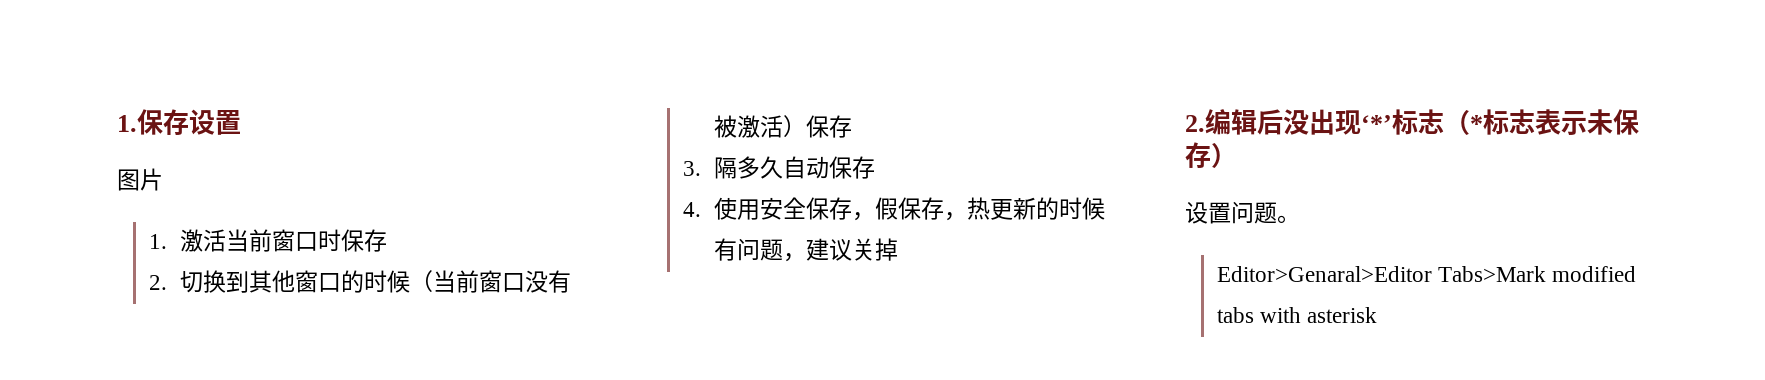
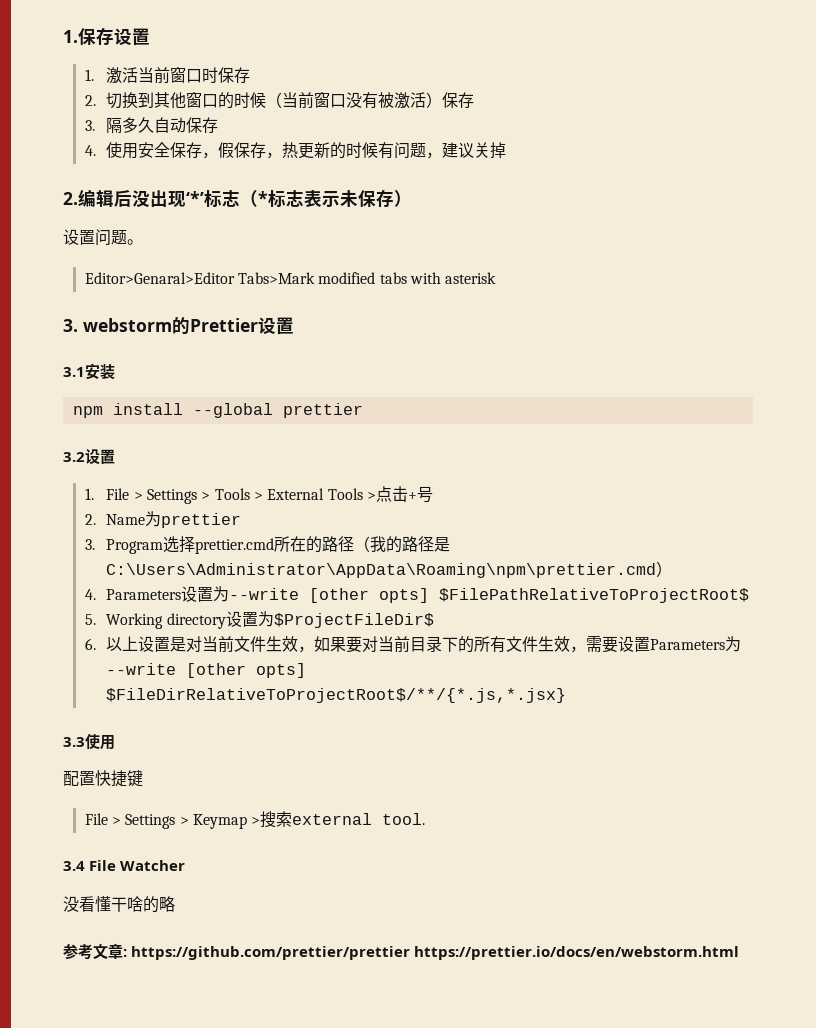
- 图片
+ 3. webstorm的Prettier设置
+ 3.1安装
+ npm install --global prettier
+ 3.2设置
+ 1. File > Settings > Tools > External Tools >点击+号
+ 2. Name为prettier
+ 3. Program选择prettier.cmd所在的路径（我的路径是C:\Users\Administrator\AppData\Roaming\npm\prettier.cmd）
+ 4. Parameters设置为--write [other opts] $FilePathRelativeToProjectRoot$
+ 5. Working directory设置为$ProjectFileDir$
+ 6.以上设置是对当前文件生效，如果要对当前目录下的所有文件生效，需要设置Parameters为--write [other opts] $FileDirRelativeToProjectRoot$/**/{*.js,*.jsx}
+ 3.3使用
+ 配置快捷键
+ File > Settings > Keymap >搜索external tool.
+ 3.4 File Watcher
+ 没看懂干啥的略
+ 参考文章: https://github.com/prettier/prettier https://prettier.io/docs/en/webstorm.html

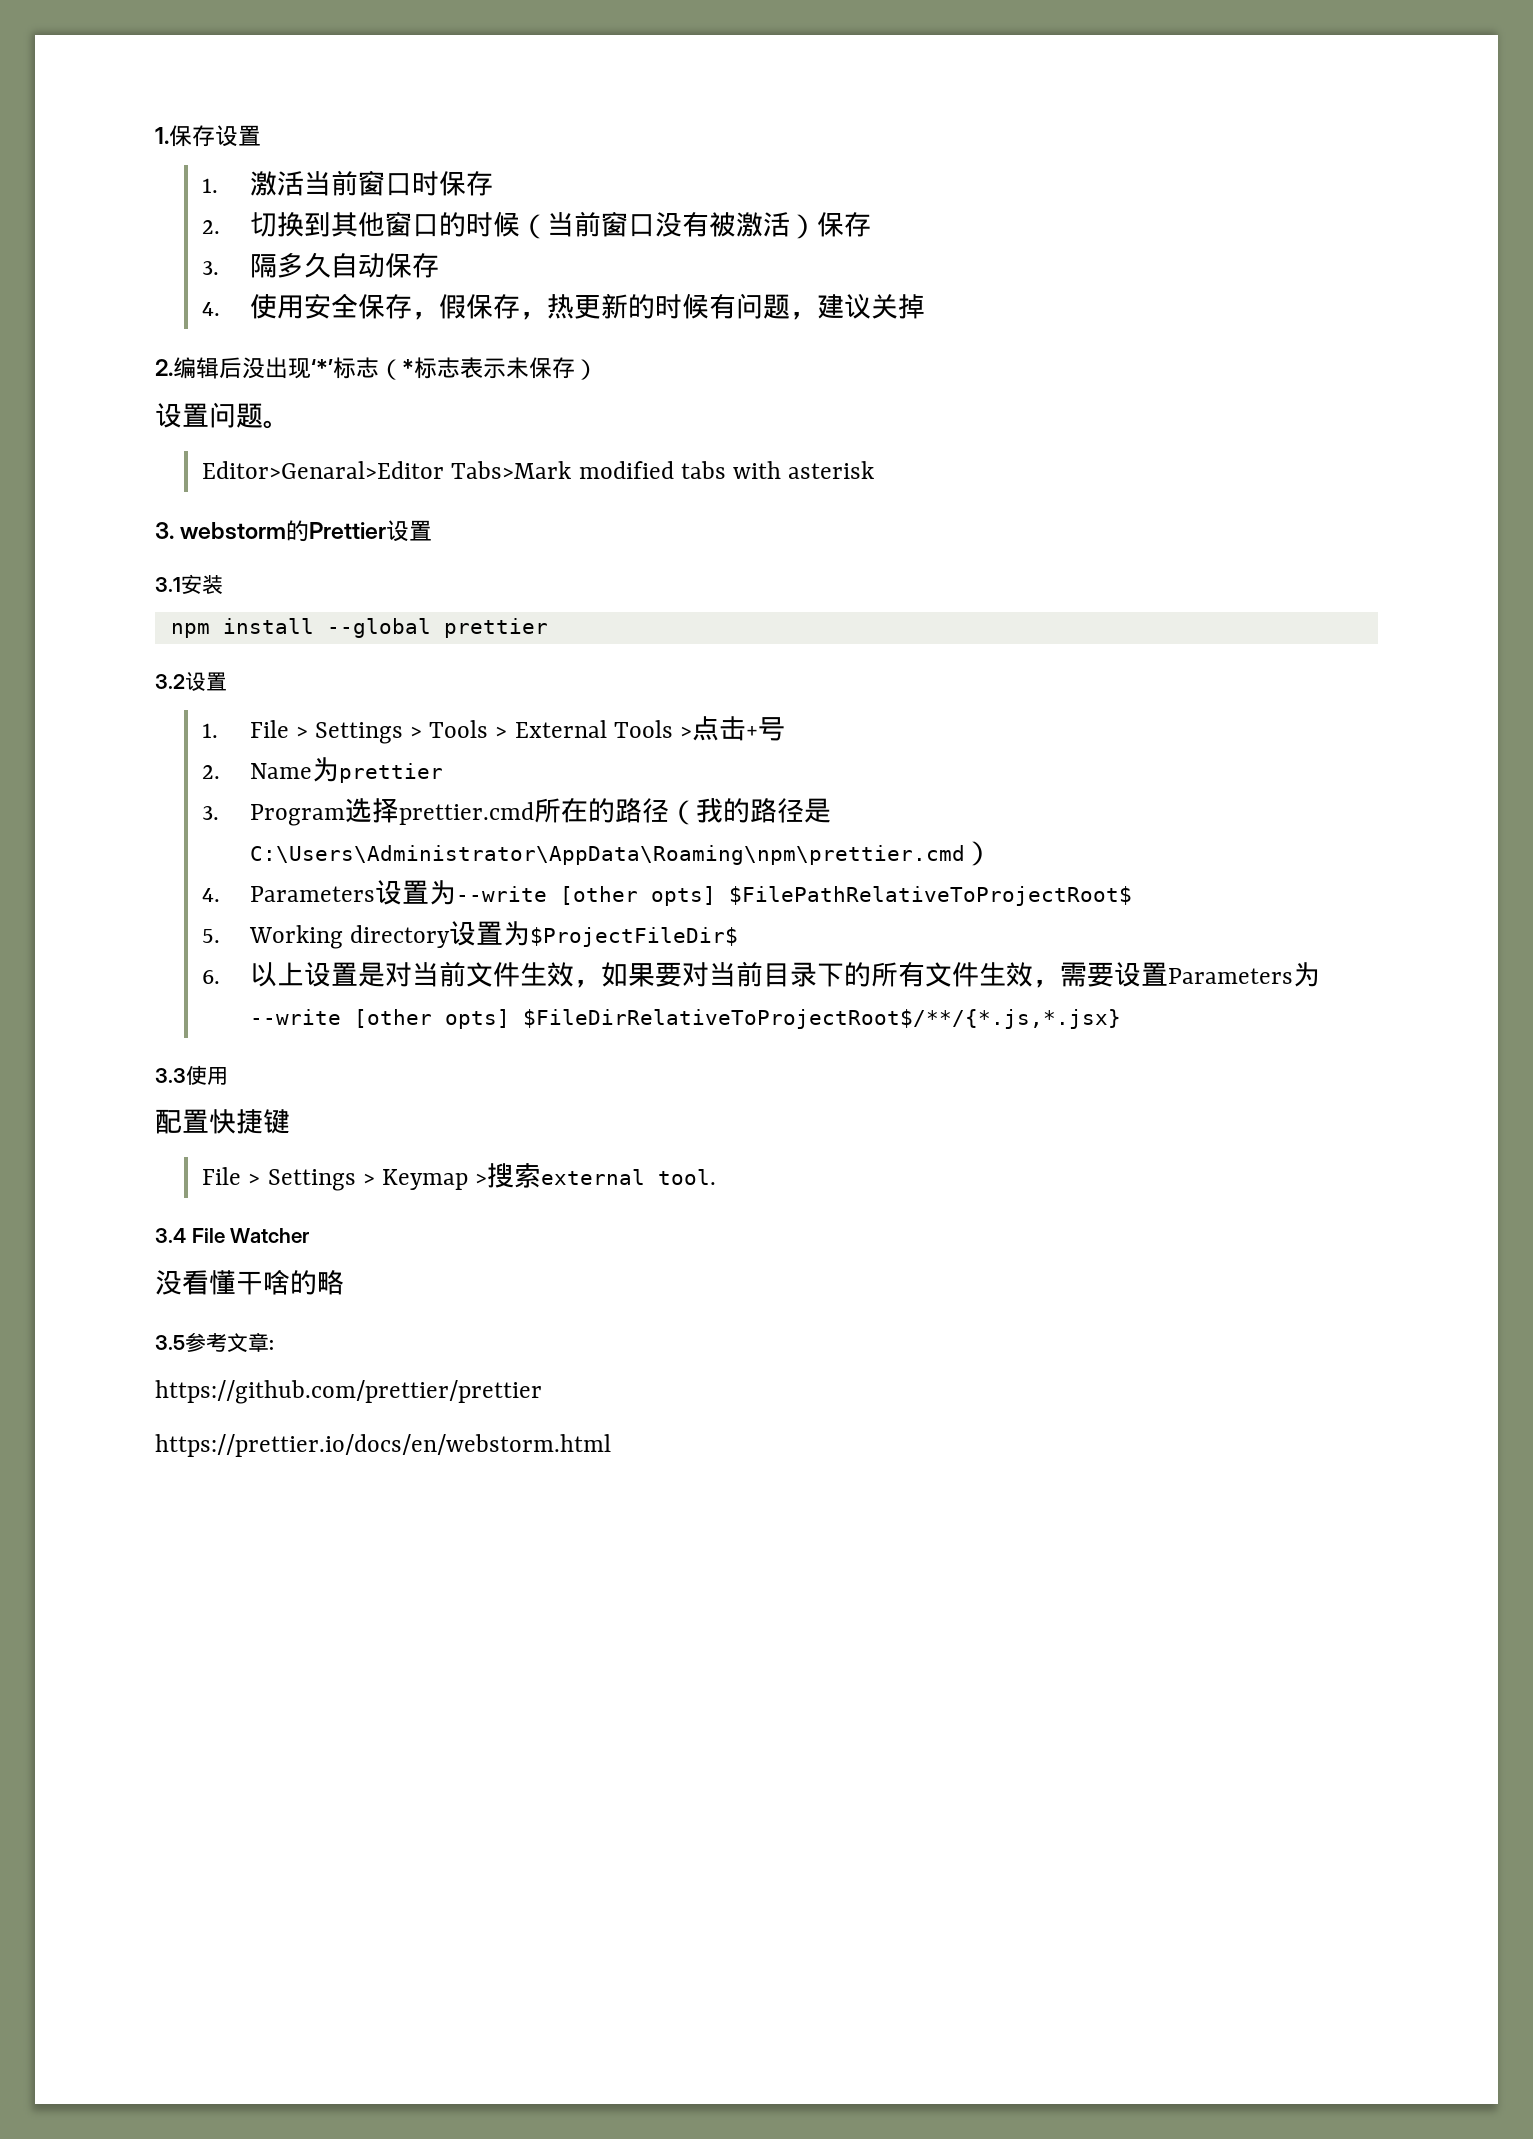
- 参考文章: https://github.com/prettier/prettier https://prettier.io/docs/en/webstorm.html
+ 3.5参考文章:
+ https://github.com/prettier/prettier
+ https://prettier.io/docs/en/webstorm.html

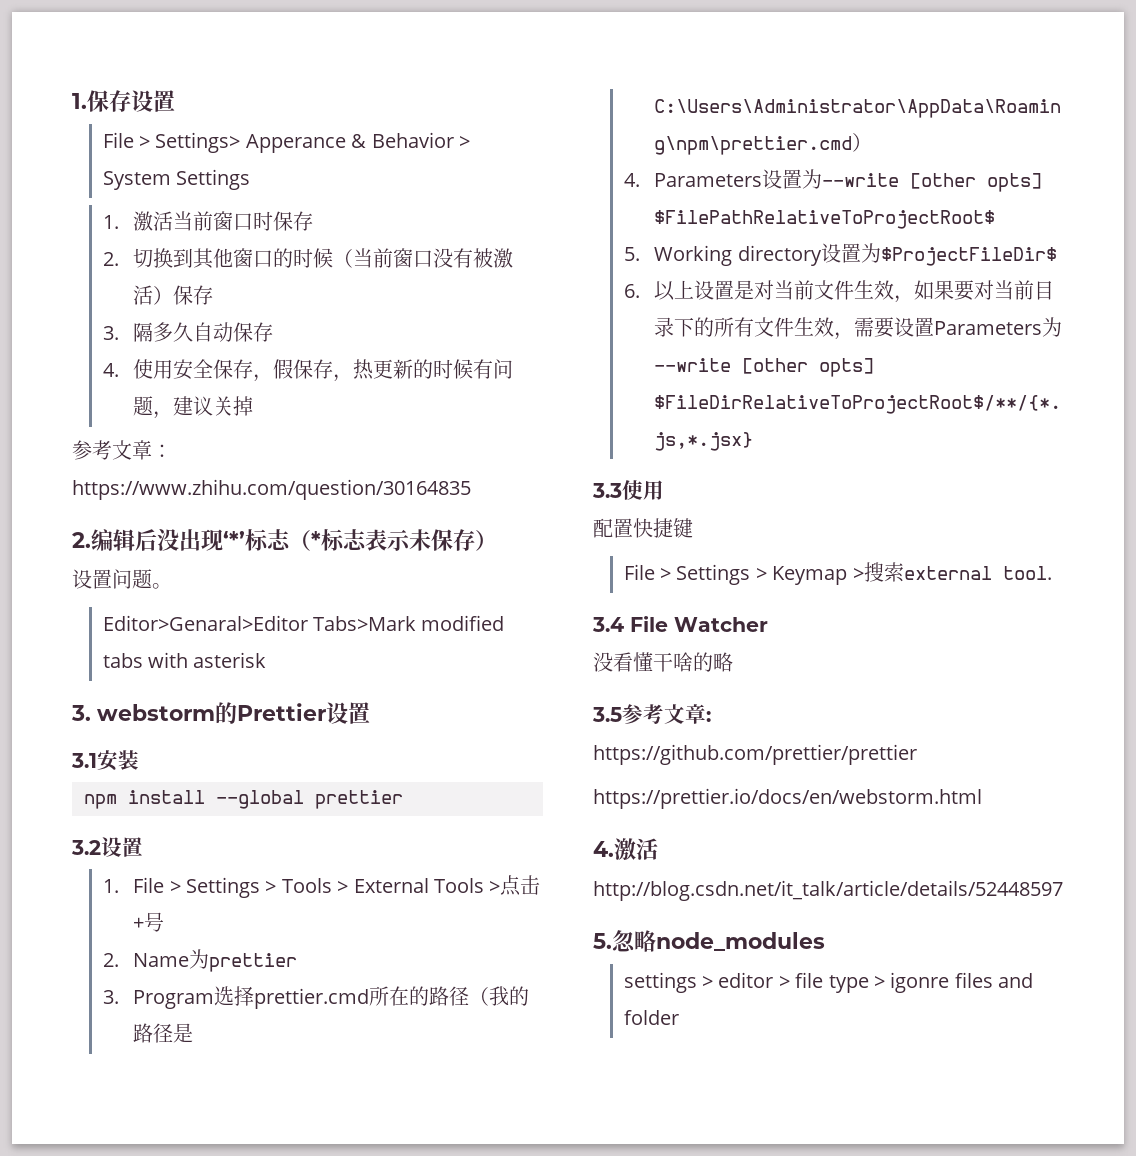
+ File > Settings> Apperance & Behavior > System Settings
+ 参考文章：https://www.zhihu.com/question/30164835
+ 4.激活
+ http://blog.csdn.net/it_talk/article/details/52448597
+ 5.忽略node_modules
+ settings > editor > file type > igonre files and folder

